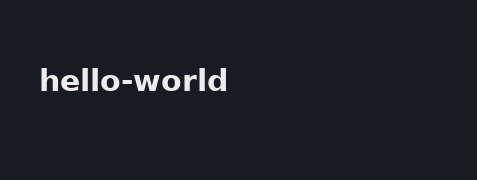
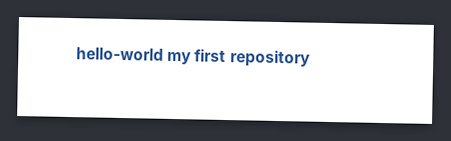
- hello-world
+ hello-world my first repository

